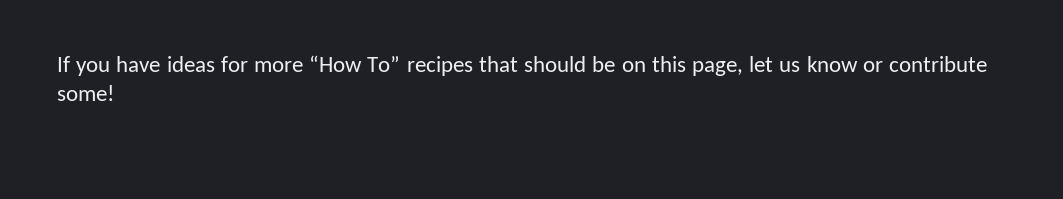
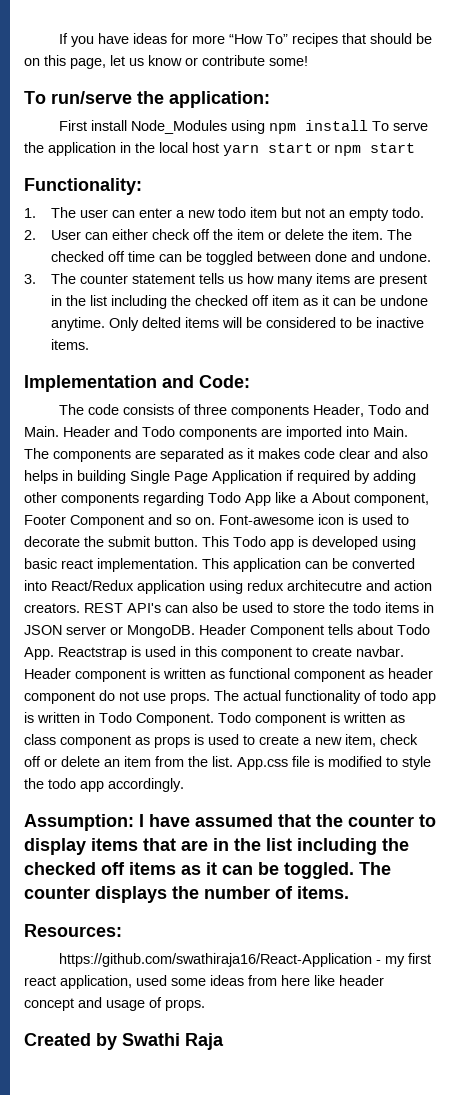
+ To run/serve the application:
+ First install Node_Modules using npm install To serve the application in the local host yarn start or npm start
+ Functionality:
+ 1. The user can enter a new todo item but not an empty todo.
+ 2. User can either check off the item or delete the item. The checked off time can be toggled between done and undone.
+ 3. The counter statement tells us how many items are present in the list including the checked off item as it can be undone anytime. Only delted items will be considered to be inactive items.
+ Implementation and Code:
+ The code consists of three components Header, Todo and Main. Header and Todo components are imported into Main. The components are separated as it makes code clear and also helps in building Single Page Application if required by adding other components regarding Todo App like a About component, Footer Component and so on. Font-awesome icon is used to decorate the submit button. This Todo app is developed using basic react implementation. This application can be converted into React/Redux application using redux architecutre and action creators. REST API's can also be used to store the todo items in JSON server or MongoDB. Header Component tells about Todo App. Reactstrap is used in this component to create navbar. Header component is written as functional component as header component do not use props. The actual functionality of todo app is written in Todo Component. Todo component is written as class component as props is used to create a new item, check off or delete an item from the list. App.css file is modified to style the todo app accordingly.
+ Assumption: I have assumed that the counter to display items that are in the list including the checked off items as it can be toggled. The counter displays the number of items.
+ Resources:
+ https://github.com/swathiraja16/React-Application - my first react application, used some ideas from here like header concept and usage of props.
+ Created by Swathi Raja

